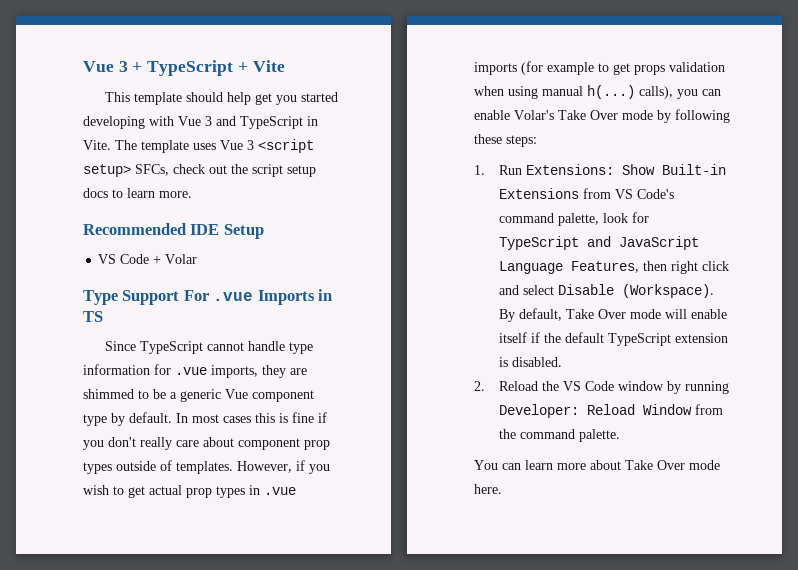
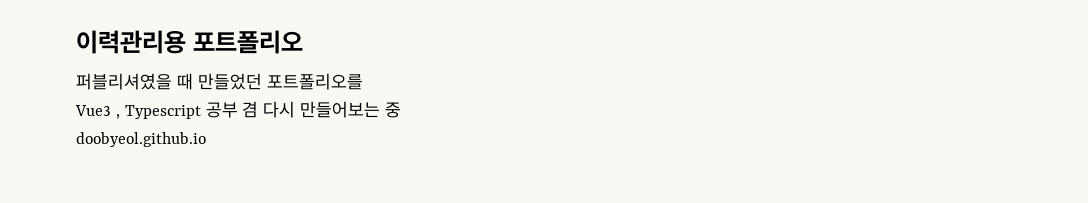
- Vue 3 + TypeScript + Vite
- This template should help get you started developing with Vue 3 and TypeScript in Vite. The template uses Vue 3 <script setup> SFCs, check out the script setup docs to learn more.
- Recommended IDE Setup
- VS Code + Volar
- Type Support For .vue Imports in TS
- Since TypeScript cannot handle type information for .vue imports, they are shimmed to be a generic Vue component type by default. In most cases this is fine if you don't really care about component prop types outside of templates. However, if you wish to get actual prop types in .vue imports (for example to get props validation when using manual h(...) calls), you can enable Volar's Take Over mode by following these steps:
- 1. Run Extensions: Show Built-in Extensions from VS Code's command palette, look for TypeScript and JavaScript Language Features, then right click and select Disable (Workspace). By default, Take Over mode will enable itself if the default TypeScript extension is disabled.
- 2. Reload the VS Code window by running Developer: Reload Window from the command palette.
- You can learn more about Take Over mode here.
+ 이력관리용 포트폴리오
+ 퍼블리셔였을 때 만들었던 포트폴리오를
+ Vue3 , Typescript 공부 겸 다시 만들어보는 중
+ doobyeol.github.io

